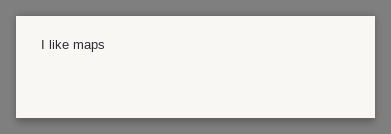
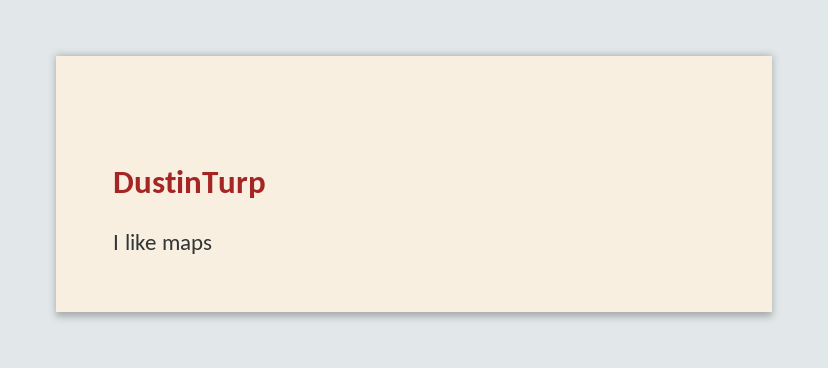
+ DustinTurp

